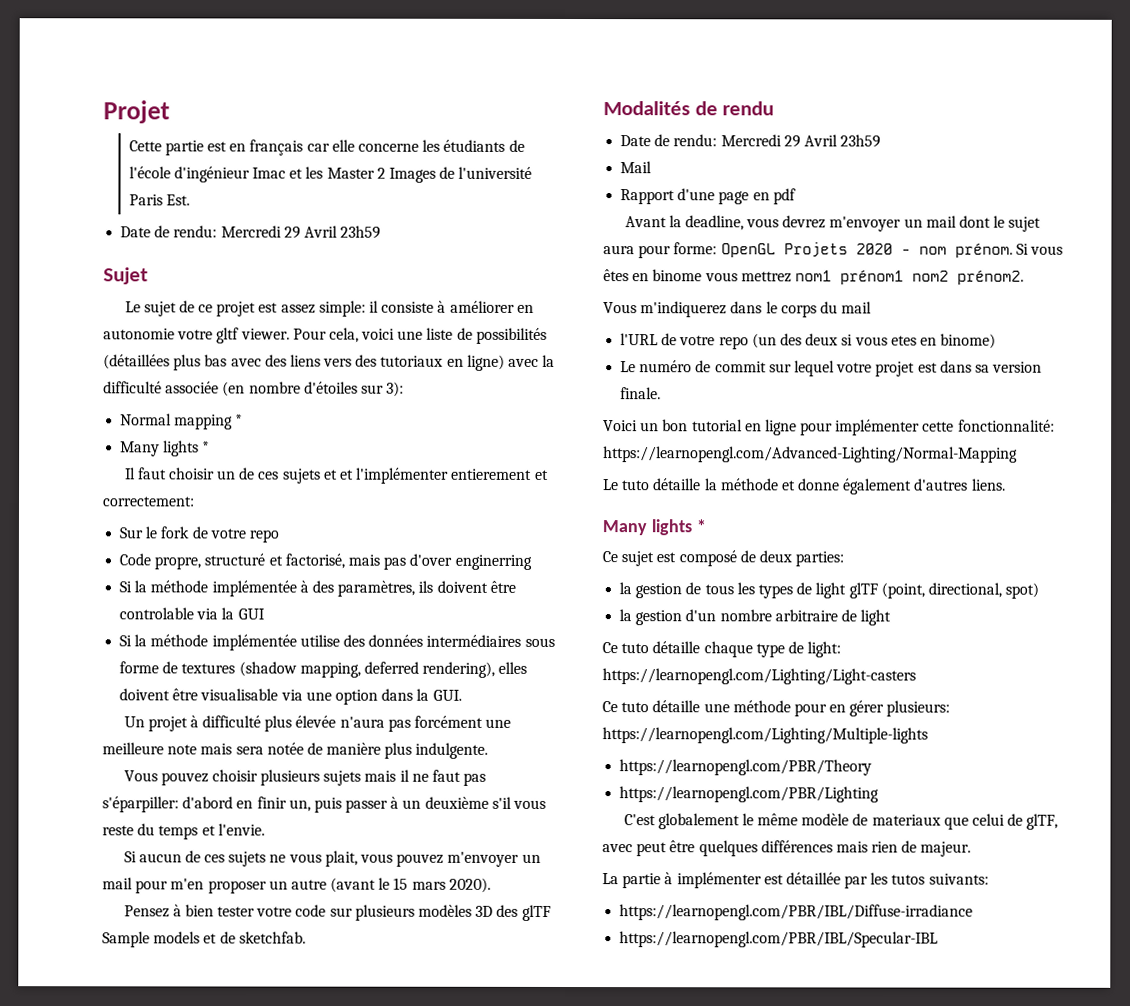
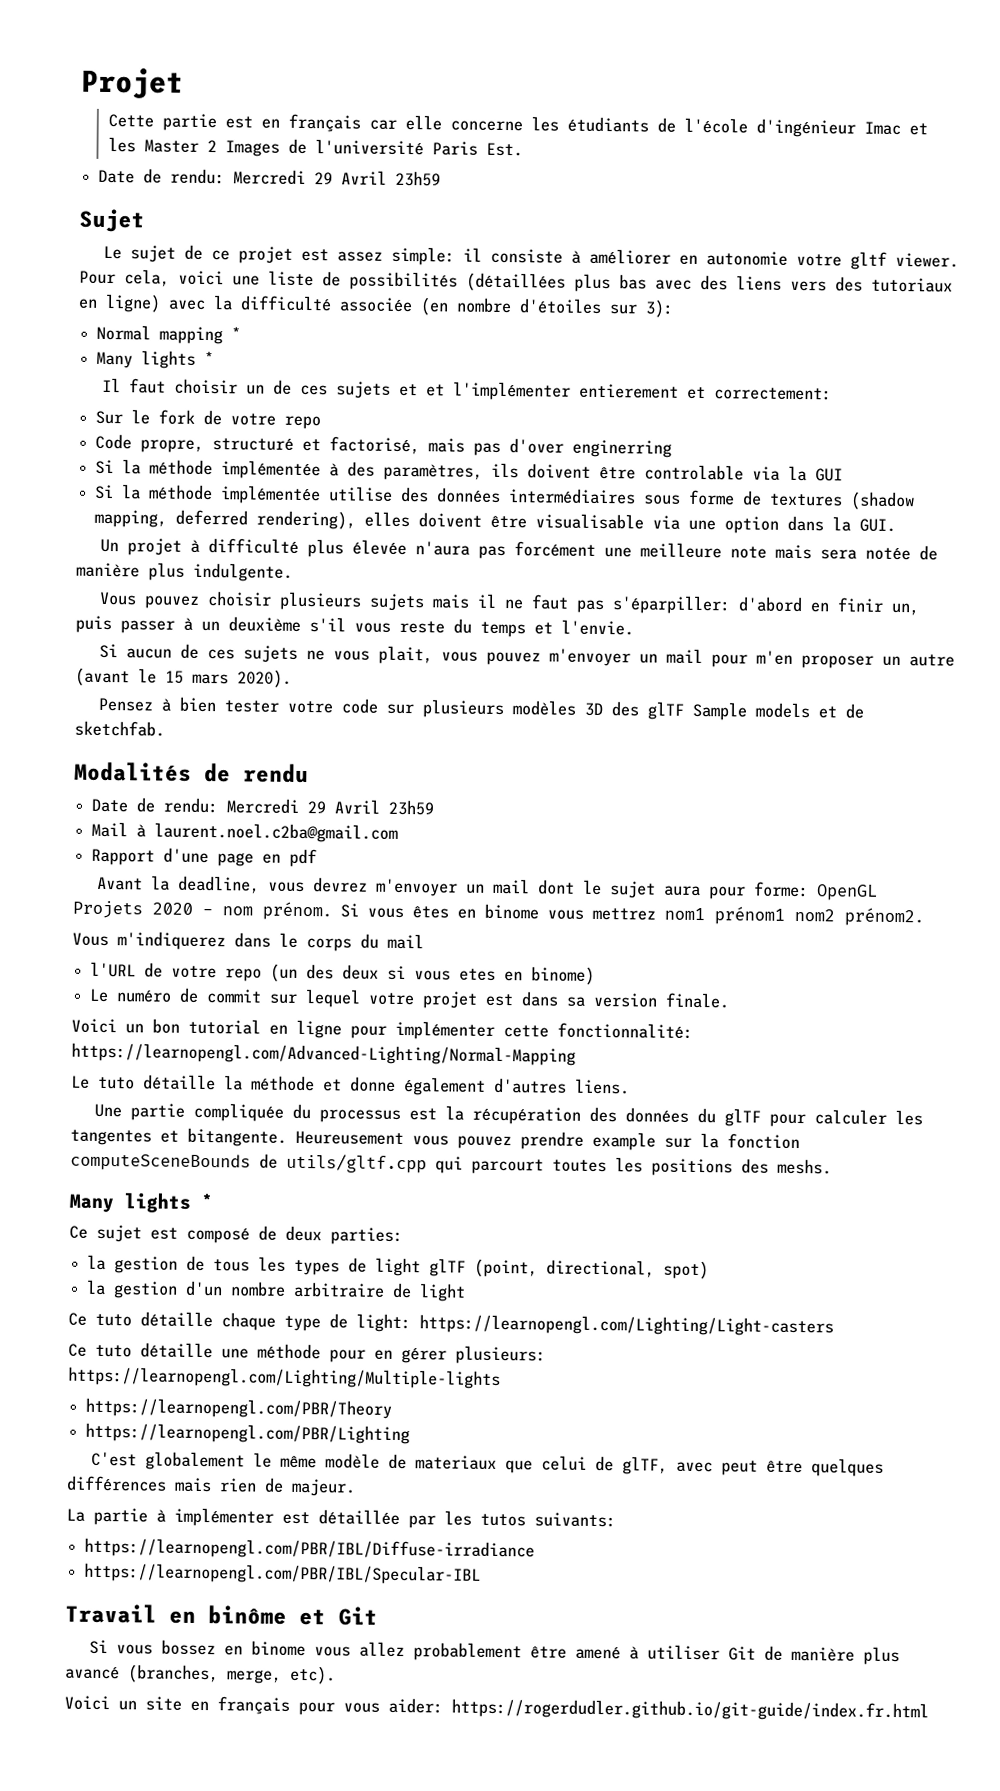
- Mail
+ Mail à laurent.noel.c2ba@gmail.com
+ Une partie compliquée du processus est la récupération des données du glTF pour calculer les tangentes et bitangente. Heureusement vous pouvez prendre example sur la fonction computeSceneBounds de utils/gltf.cpp qui parcourt toutes les positions des meshs.
+ Travail en binôme et Git
+ Si vous bossez en binome vous allez probablement être amené à utiliser Git de manière plus avancé (branches, merge, etc).
+ Voici un site en français pour vous aider: https://rogerdudler.github.io/git-guide/index.fr.html

